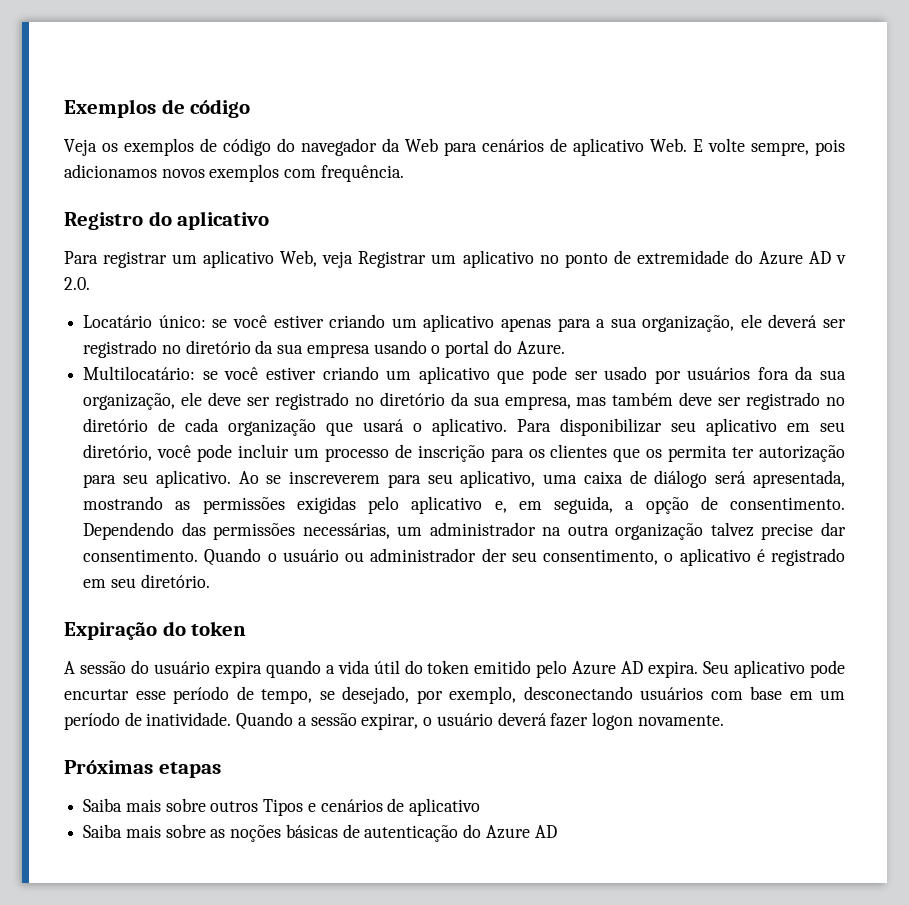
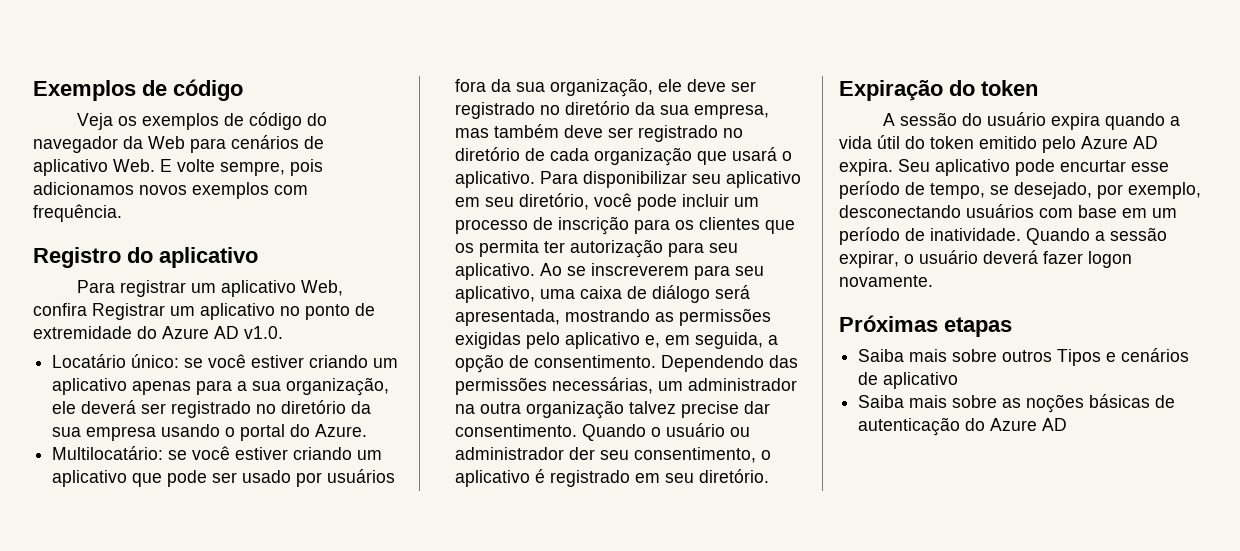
- Para registrar um aplicativo Web, veja Registrar um aplicativo no ponto de extremidade do Azure AD v 2.0.
+ Para registrar um aplicativo Web, confira Registrar um aplicativo no ponto de extremidade do Azure AD v1.0.

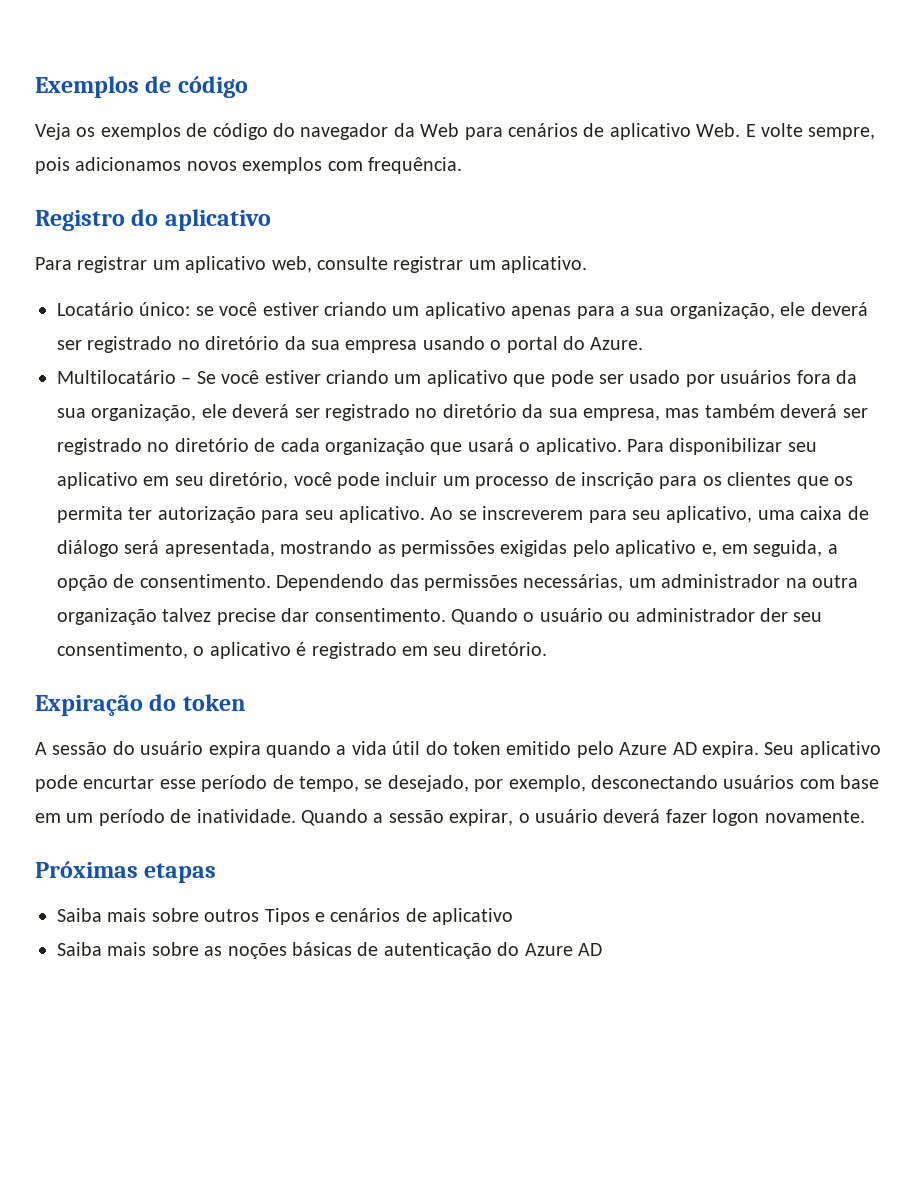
- Para registrar um aplicativo Web, confira Registrar um aplicativo no ponto de extremidade do Azure AD v1.0.
+ Para registrar um aplicativo web, consulte registrar um aplicativo.
- Multilocatário: se você estiver criando um aplicativo que pode ser usado por usuários fora da sua organização, ele deve ser registrado no diretório da sua empresa, mas também deve ser registrado no diretório de cada organização que usará o aplicativo.
+ Multilocatário – Se você estiver criando um aplicativo que pode ser usado por usuários fora da sua organização, ele deverá ser registrado no diretório da sua empresa, mas também deverá ser registrado no diretório de cada organização que usará o aplicativo.

